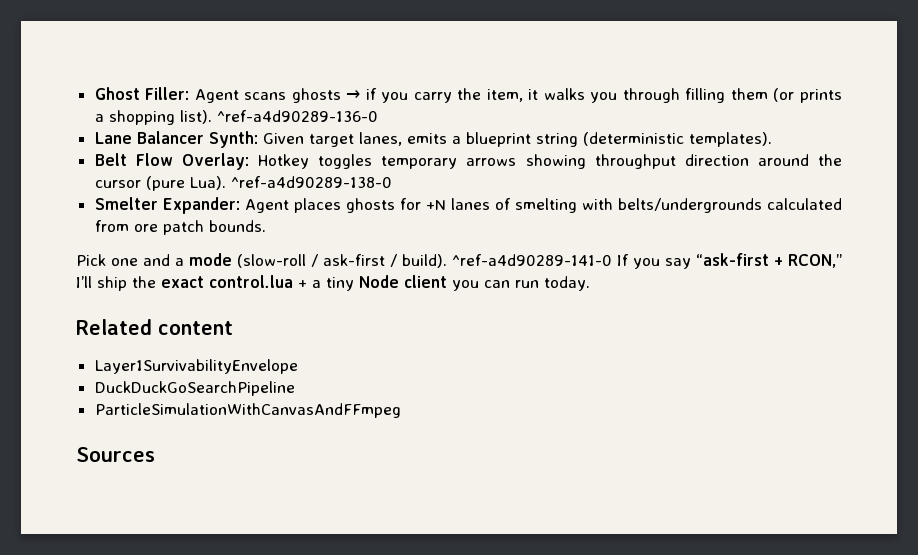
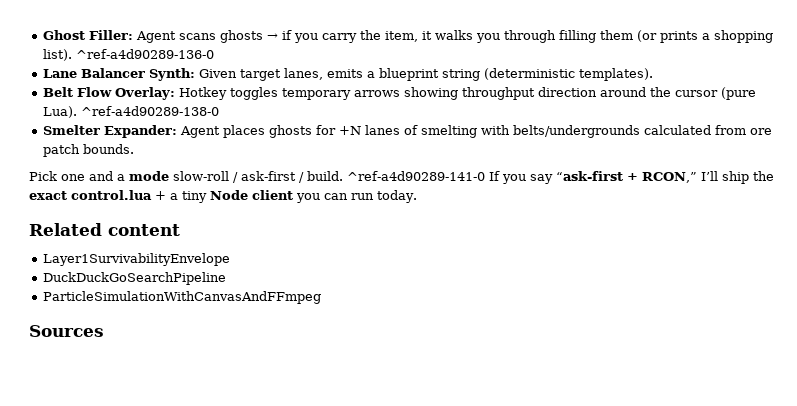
- Pick one and a mode (slow-roll / ask-first / build).
+ Pick one and a mode slow-roll / ask-first / build.

